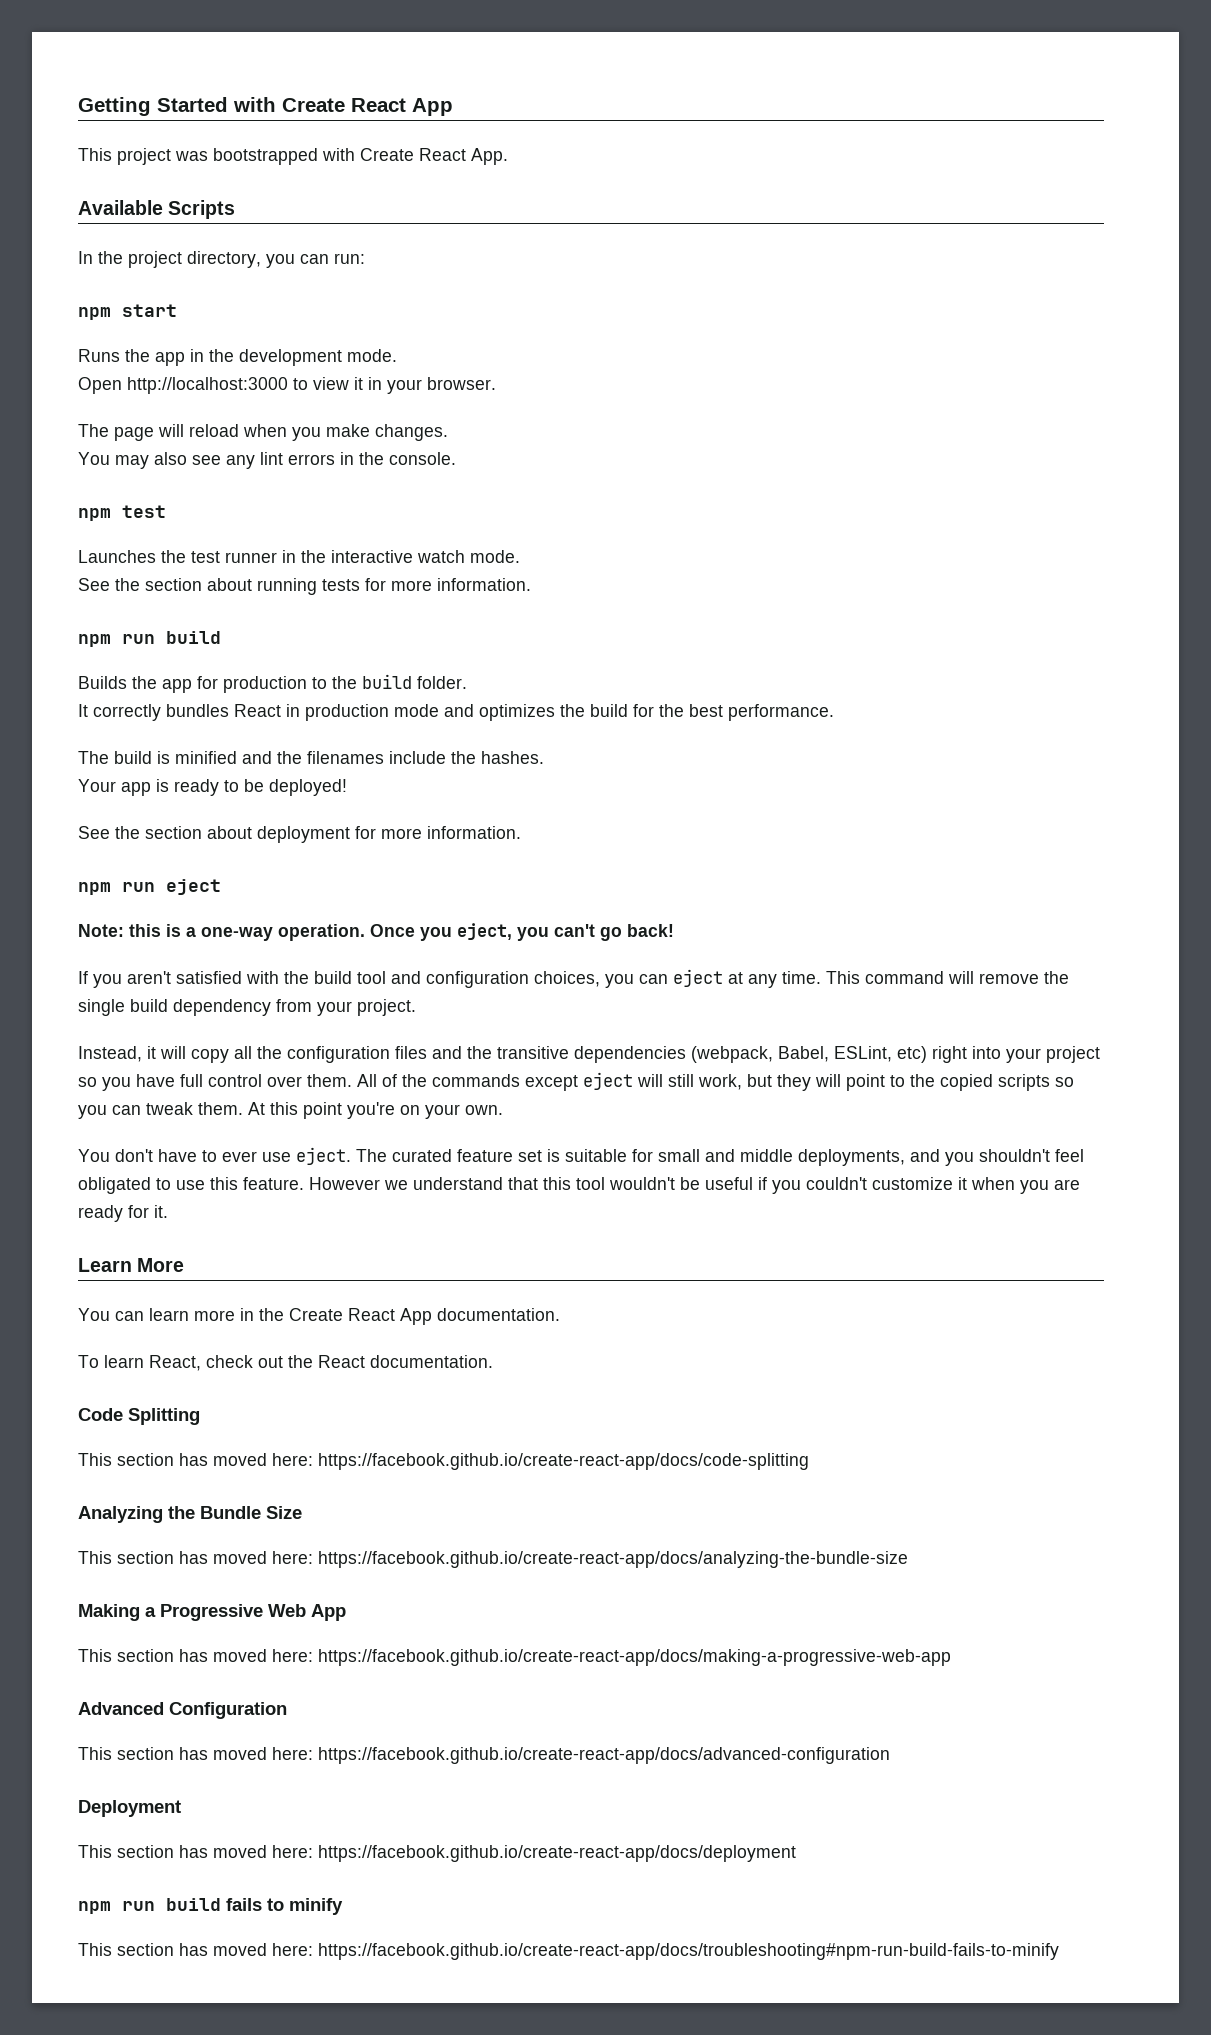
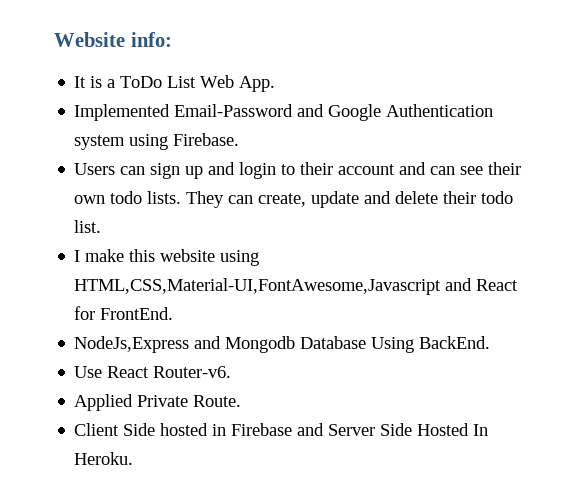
- Getting Started with Create React App
- This project was bootstrapped with Create React App.
- Available Scripts
- In the project directory, you can run:
- npm start
- Runs the app in the development mode.
- Open http://localhost:3000 to view it in your browser.
- The page will reload when you make changes.
- You may also see any lint errors in the console.
- npm test
- Launches the test runner in the interactive watch mode.
- See the section about running tests for more information.
- npm run build
- Builds the app for production to the build folder.
- It correctly bundles React in production mode and optimizes the build for the best performance.
- The build is minified and the filenames include the hashes.
- Your app is ready to be deployed!
- See the section about deployment for more information.
- npm run eject
- Note: this is a one-way operation. Once you eject, you can't go back!
- If you aren't satisfied with the build tool and configuration choices, you can eject at any time. This command will remove the single build dependency from your project.
- Instead, it will copy all the configuration files and the transitive dependencies (webpack, Babel, ESLint, etc) right into your project so you have full control over them. All of the commands except eject will still work, but they will point to the copied scripts so you can tweak them. At this point you're on your own.
- You don't have to ever use eject. The curated feature set is suitable for small and middle deployments, and you shouldn't feel obligated to use this feature. However we understand that this tool wouldn't be useful if you couldn't customize it when you are ready for it.
- Learn More
- You can learn more in the Create React App documentation.
- To learn React, check out the React documentation.
- Code Splitting
- This section has moved here: https://facebook.github.io/create-react-app/docs/code-splitting
- Analyzing the Bundle Size
- This section has moved here: https://facebook.github.io/create-react-app/docs/analyzing-the-bundle-size
- Making a Progressive Web App
- This section has moved here: https://facebook.github.io/create-react-app/docs/making-a-progressive-web-app
- Advanced Configuration
- This section has moved here: https://facebook.github.io/create-react-app/docs/advanced-configuration
- Deployment
- This section has moved here: https://facebook.github.io/create-react-app/docs/deployment
- npm run build fails to minify
- This section has moved here: https://facebook.github.io/create-react-app/docs/troubleshooting#npm-run-build-fails-to-minify
+ Website info:
+ It is a ToDo List Web App.
+ Implemented Email-Password and Google Authentication system using Firebase.
+ Users can sign up and login to their account and can see their own todo lists. They can create, update and delete their todo list.
+ I make this website using HTML,CSS,Material-UI,FontAwesome,Javascript and React for FrontEnd.
+ NodeJs,Express and Mongodb Database Using BackEnd.
+ Use React Router-v6.
+ Applied Private Route.
+ Client Side hosted in Firebase and Server Side Hosted In Heroku.

